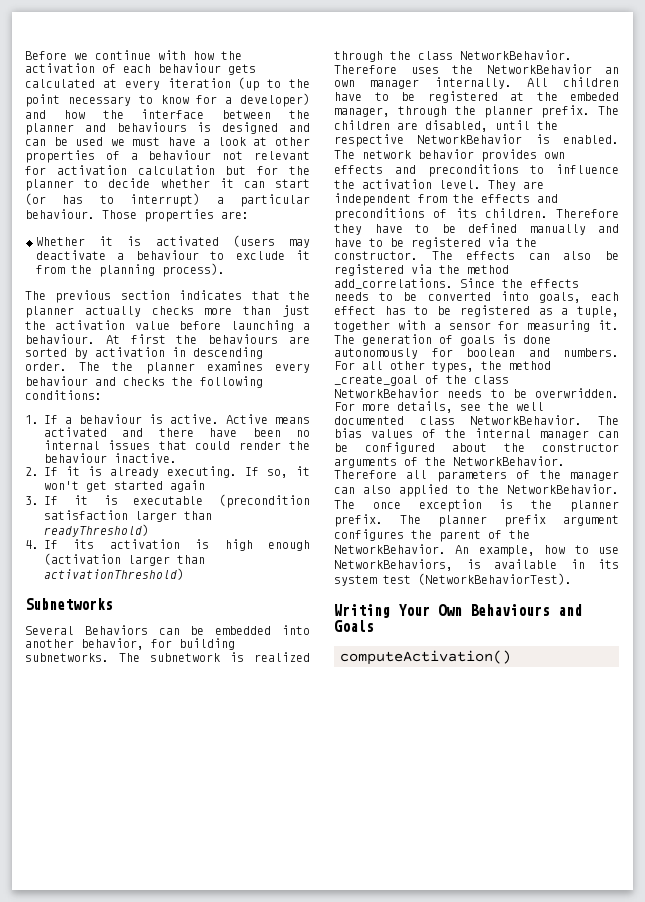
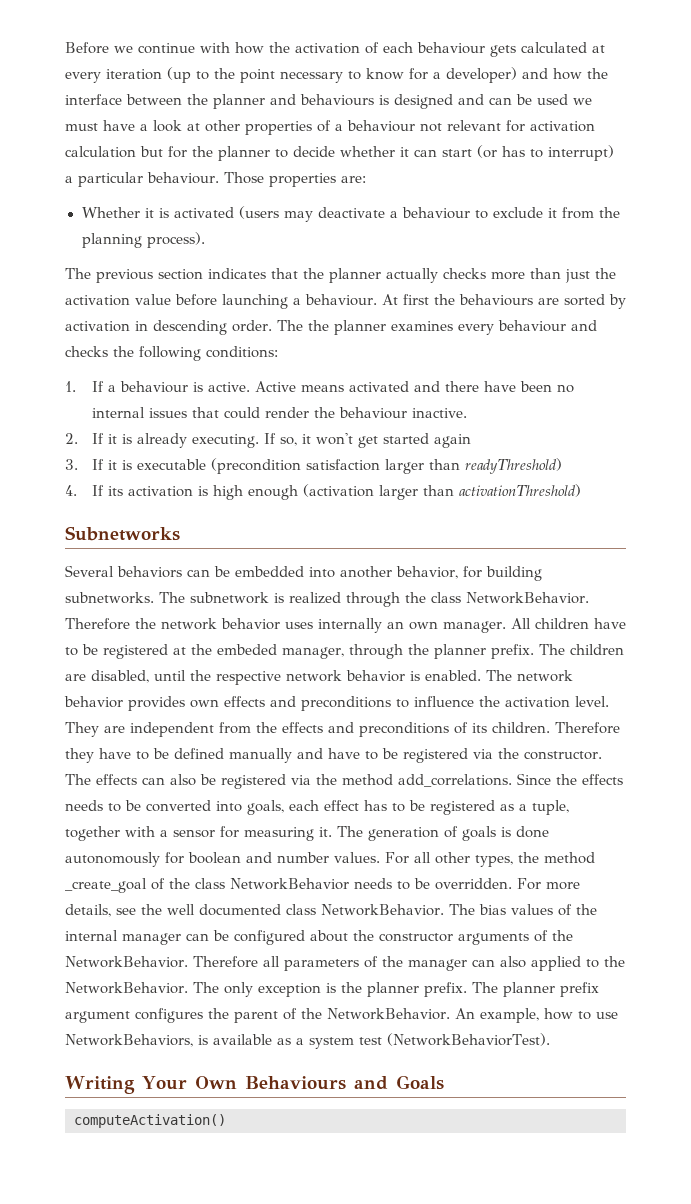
- Several Behaviors can be embedded into another behavior, for building subnetworks.
+ Several behaviors can be embedded into another behavior, for building subnetworks.
- Therefore uses the NetworkBehavior an own manager internally.
+ Therefore the network behavior uses internally an own manager.
- The children are disabled, until the respective NetworkBehavior is enabled.
+ The children are disabled, until the respective network behavior is enabled.
- The generation of goals is done autonomously for boolean and numbers.
+ The generation of goals is done autonomously for boolean and number values.
- For all other types, the method _create_goal of the class NetworkBehavior needs to be overwridden.
+ For all other types, the method _create_goal of the class NetworkBehavior needs to be overridden.
- The once exception is the planner prefix.
+ The only exception is the planner prefix.
- An example, how to use NetworkBehaviors, is available in its system test (NetworkBehaviorTest).
+ An example, how to use NetworkBehaviors, is available as a system test (NetworkBehaviorTest).

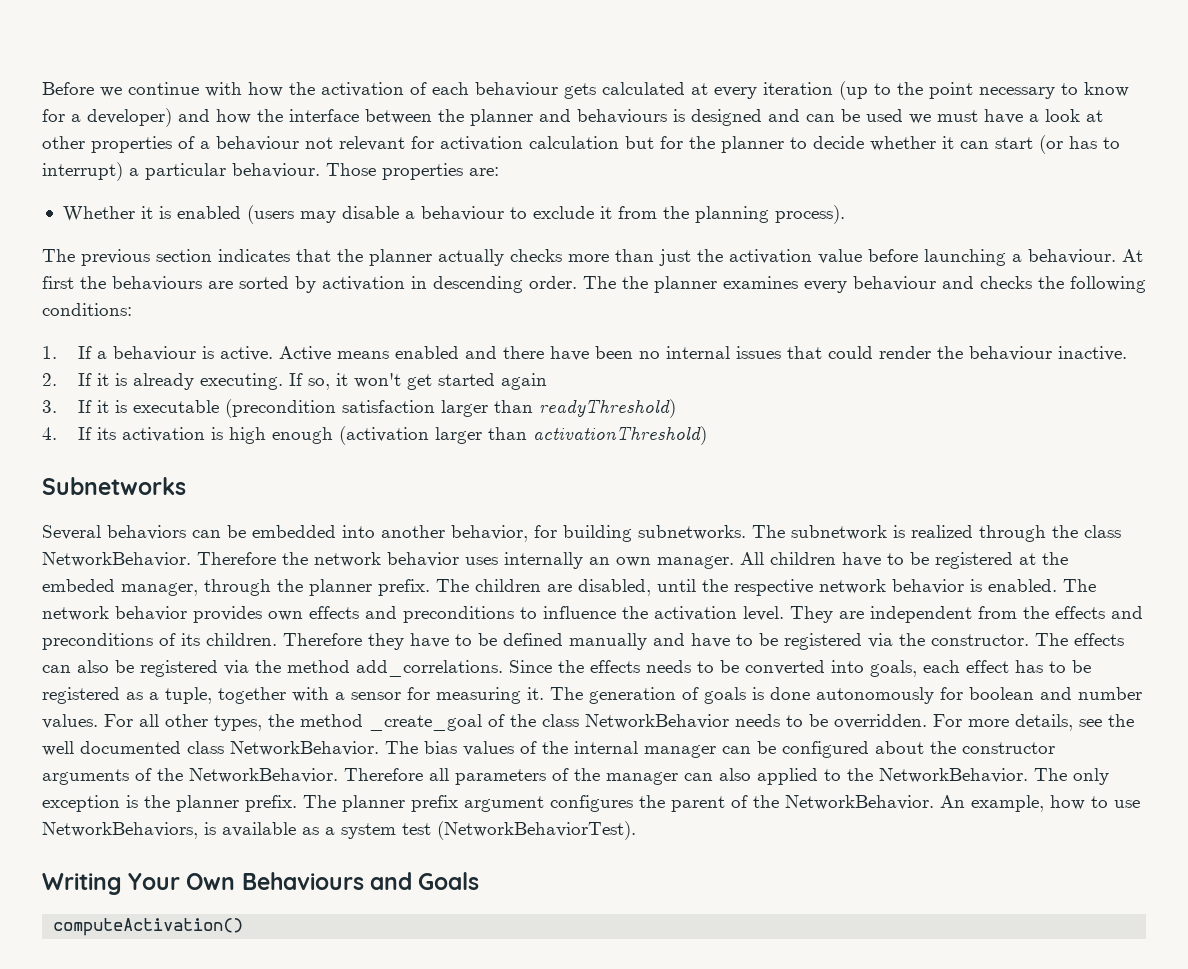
- Whether it is activated (users may deactivate a behaviour to exclude it from the planning process).
+ Whether it is enabled (users may disable a behaviour to exclude it from the planning process).
- Active means activated and there have been no internal issues that could render the behaviour inactive.
+ Active means enabled and there have been no internal issues that could render the behaviour inactive.

